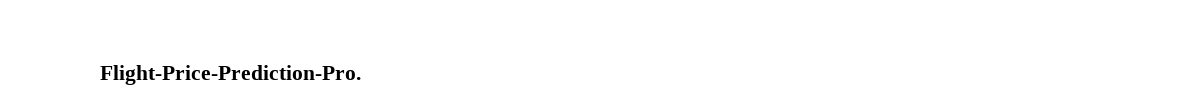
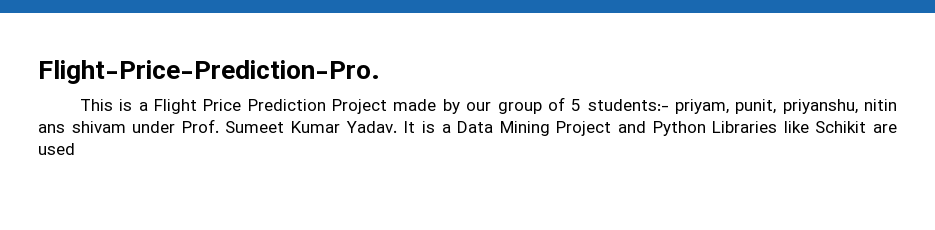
+ This is a Flight Price Prediction Project made by our group of 5 students:- priyam, punit, priyanshu, nitin ans shivam under Prof. Sumeet Kumar Yadav. It is a Data Mining Project and Python Libraries like Schikit are used

